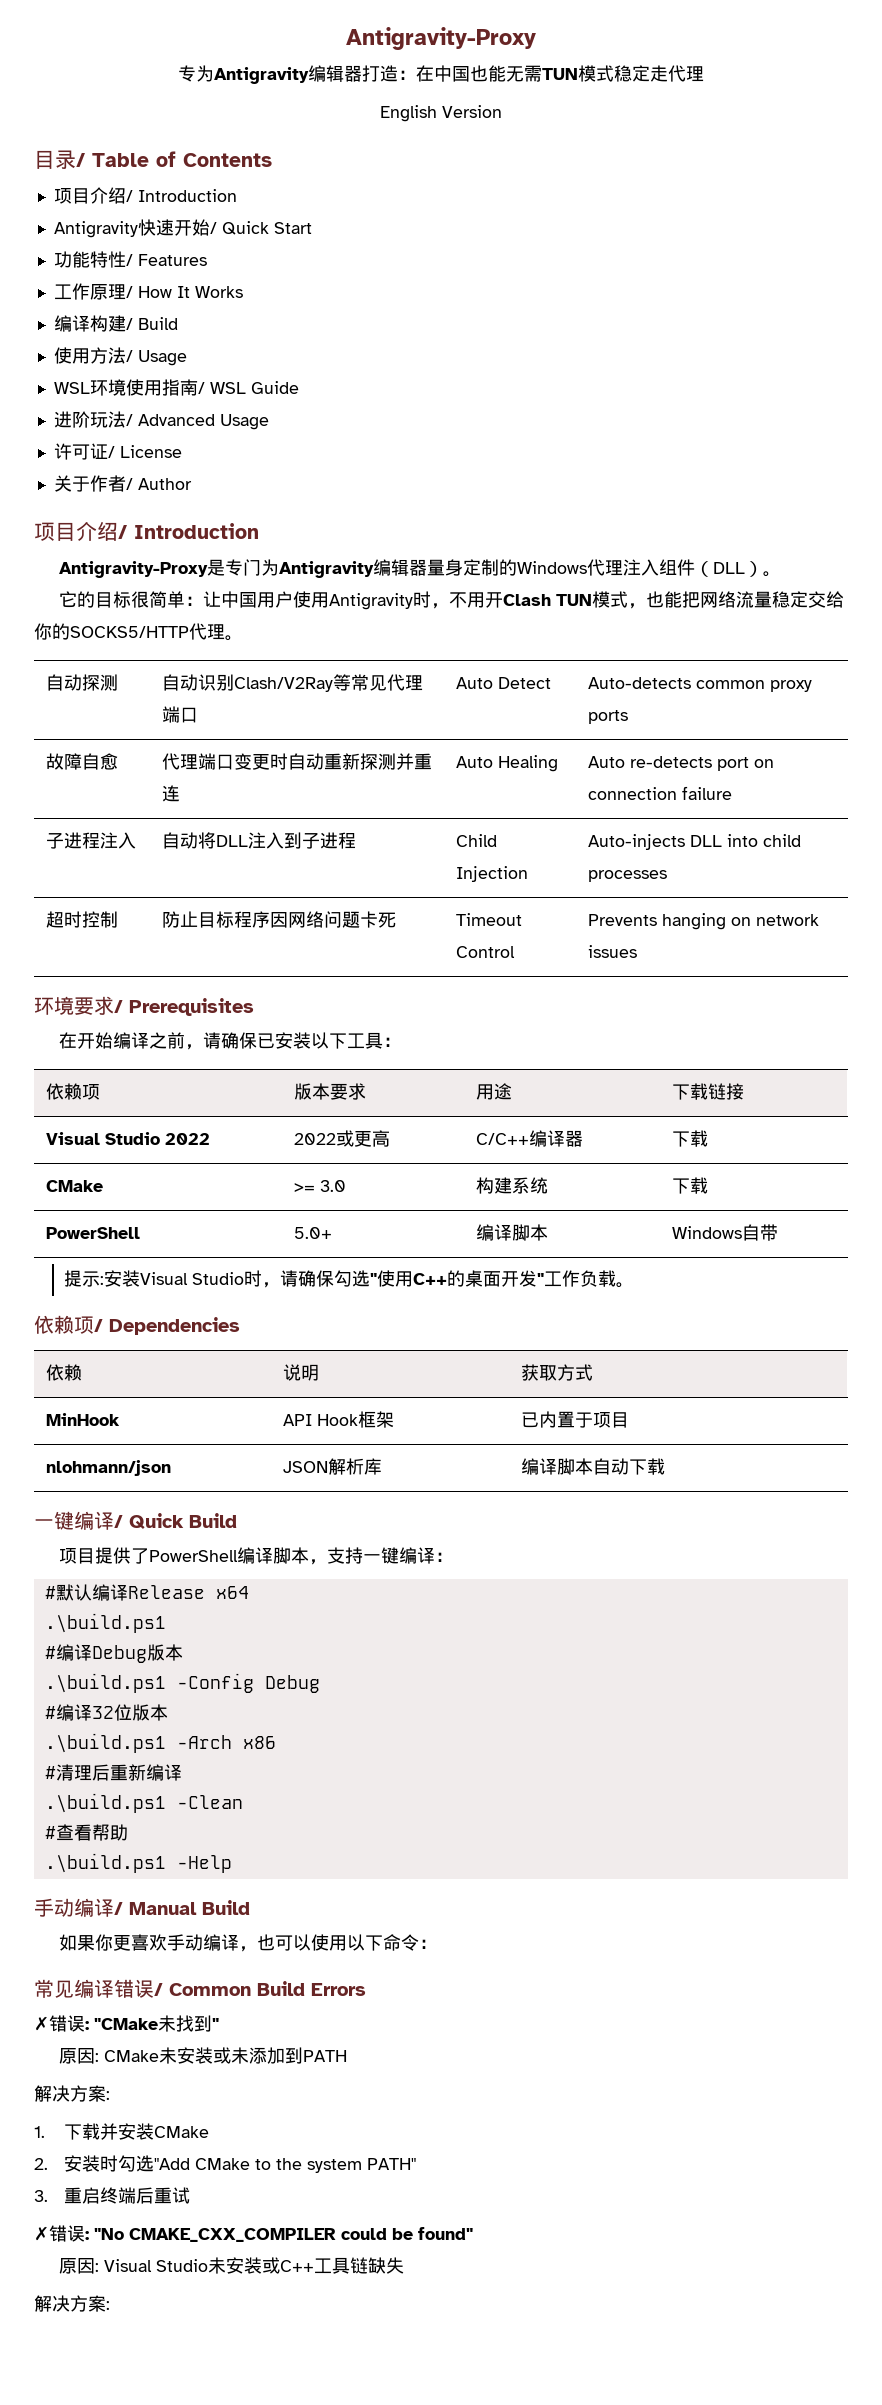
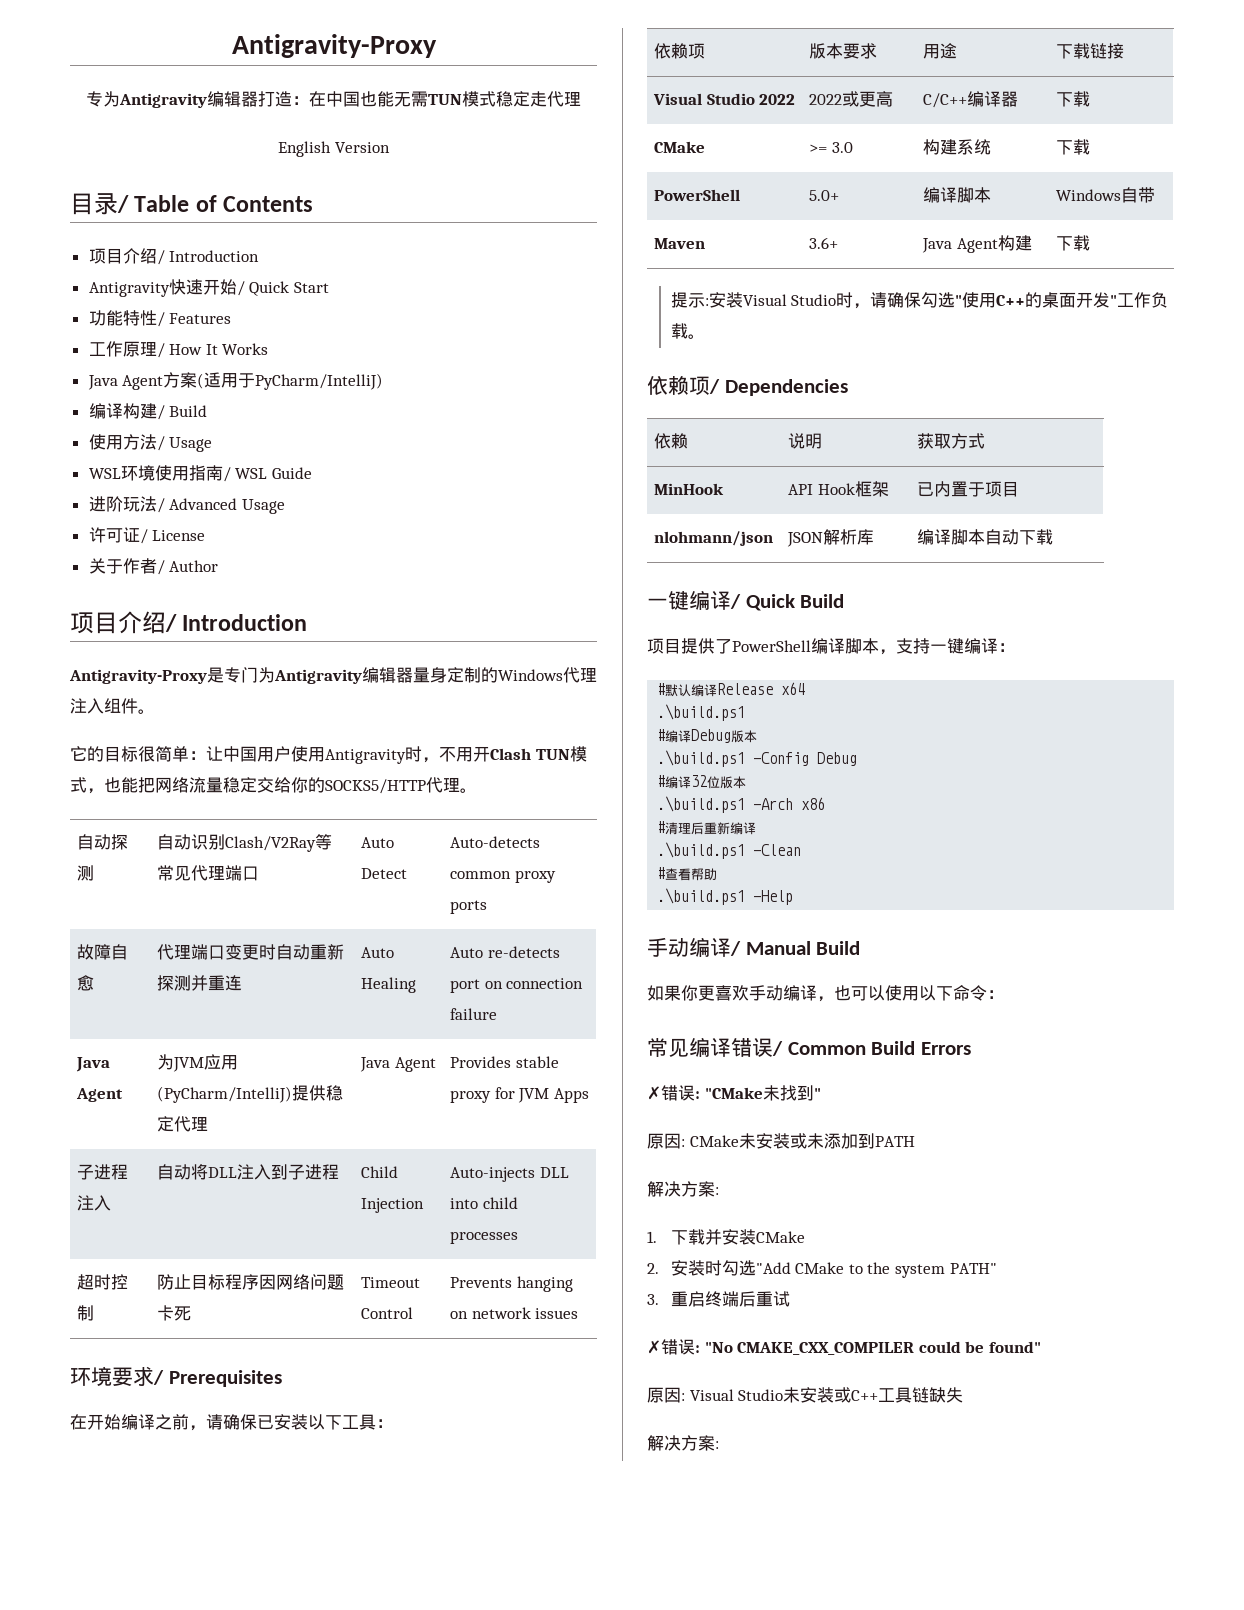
+ Java Agent方案(适用于PyCharm/IntelliJ)
- Antigravity-Proxy是专门为Antigravity编辑器量身定制的Windows代理注入组件（DLL）。
+ Antigravity-Proxy是专门为Antigravity编辑器量身定制的Windows代理注入组件。
+ Java Agent | 为JVM应用(PyCharm/IntelliJ)提供稳定代理 | Java Agent | Provides stable proxy for JVM Apps
+ Maven | 3.6+ | Java Agent构建 | 下载

